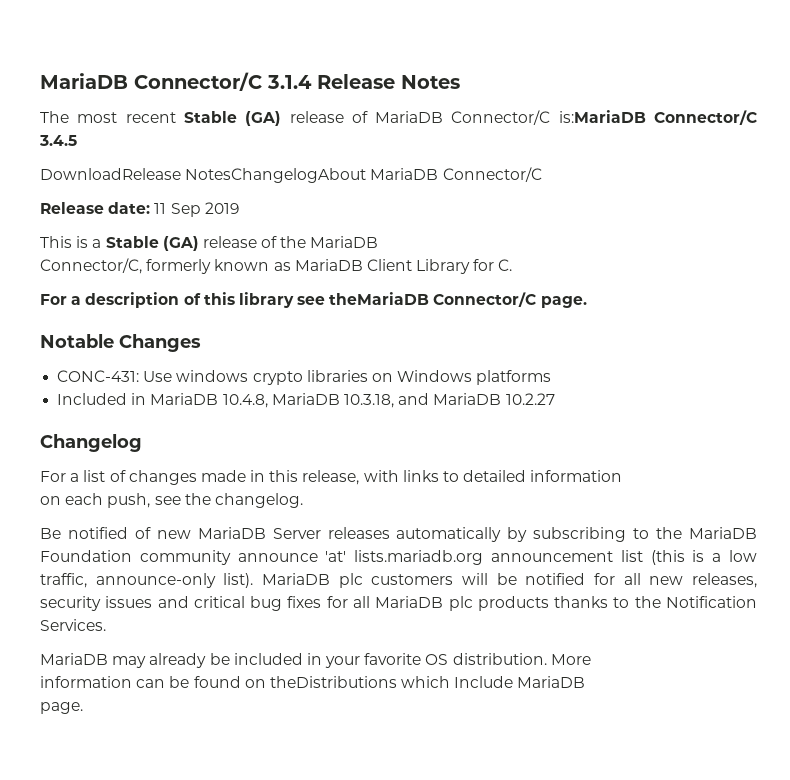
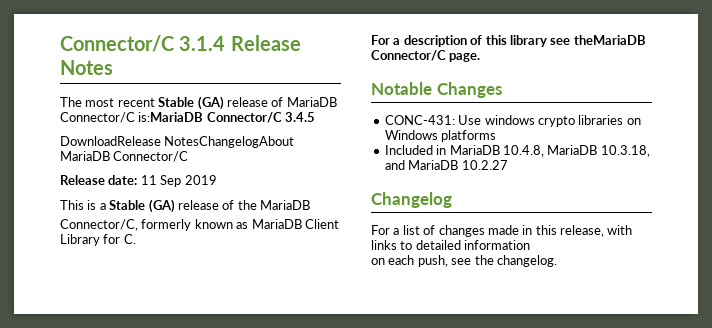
- MariaDB Connector/C 3.1.4 Release Notes
+ Connector/C 3.1.4 Release Notes
- Be notified of new MariaDB Server releases automatically by subscribing to the MariaDB Foundation community announce 'at' lists.mariadb.org announcement list (this is a low traffic, announce-only list). MariaDB plc customers will be notified for all new releases, security issues and critical bug fixes for all MariaDB plc products thanks to the Notification Services.
- MariaDB may already be included in your favorite OS distribution. More
- information can be found on theDistributions which Include MariaDB
- page.

